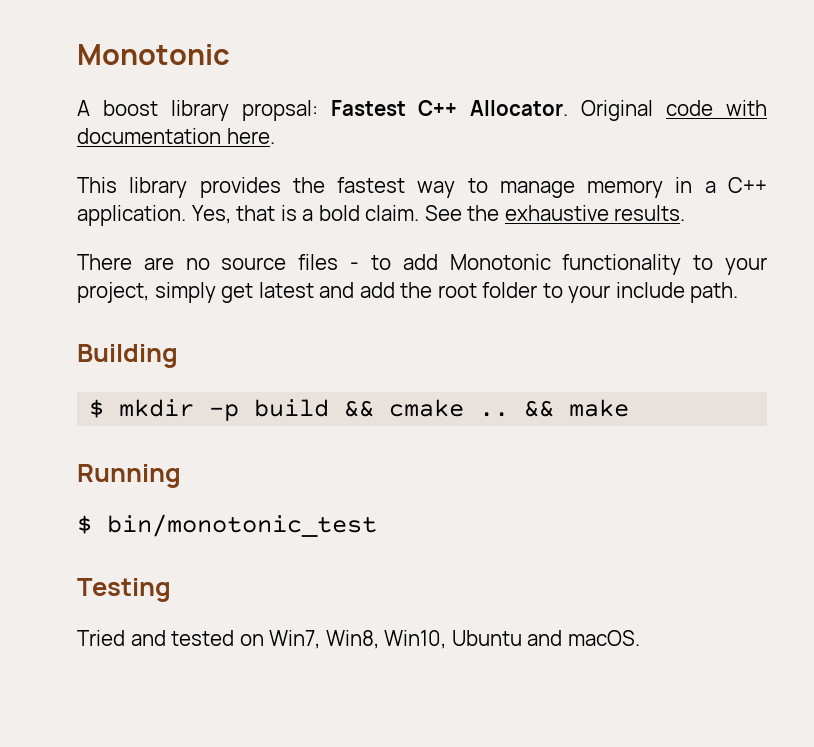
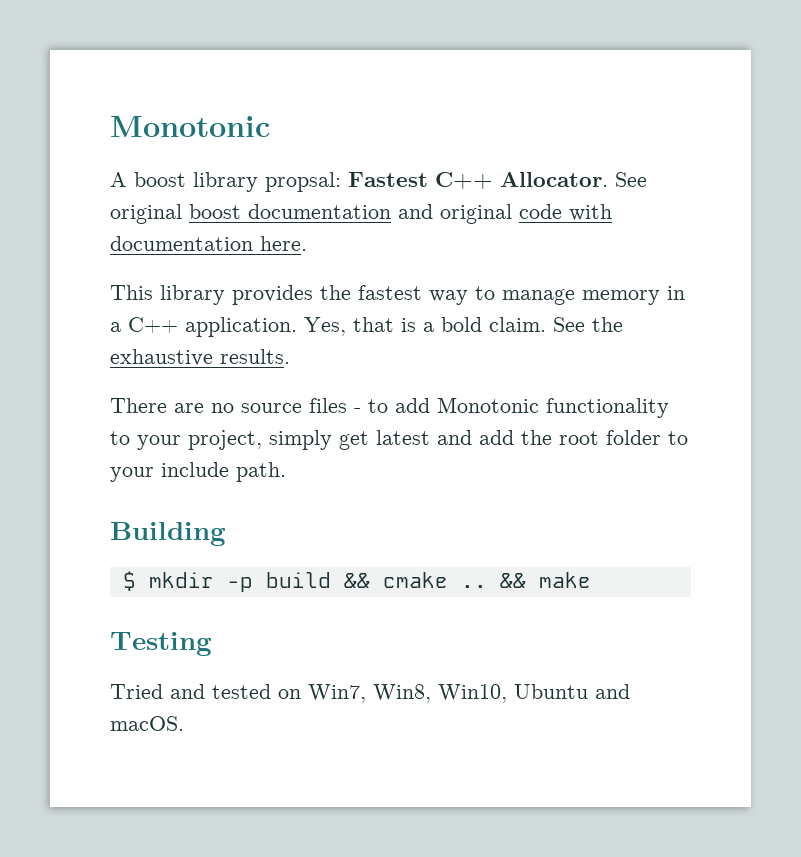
- Original code with documentation here.
+ See original boost documentation and original code with documentation here.
- Running
- $ bin/monotonic_test

